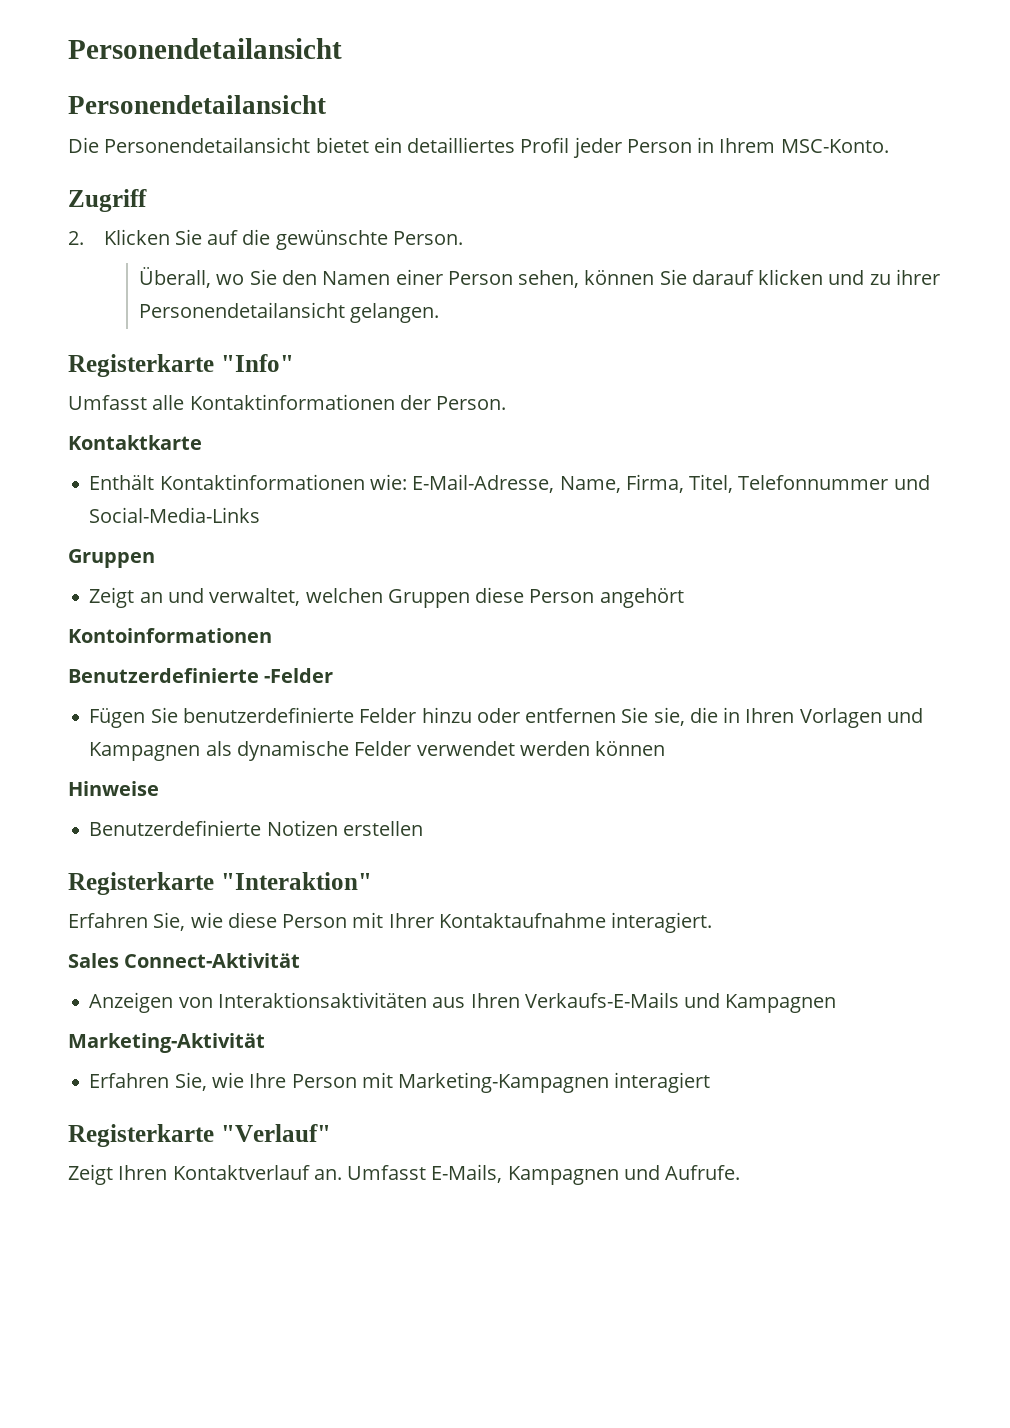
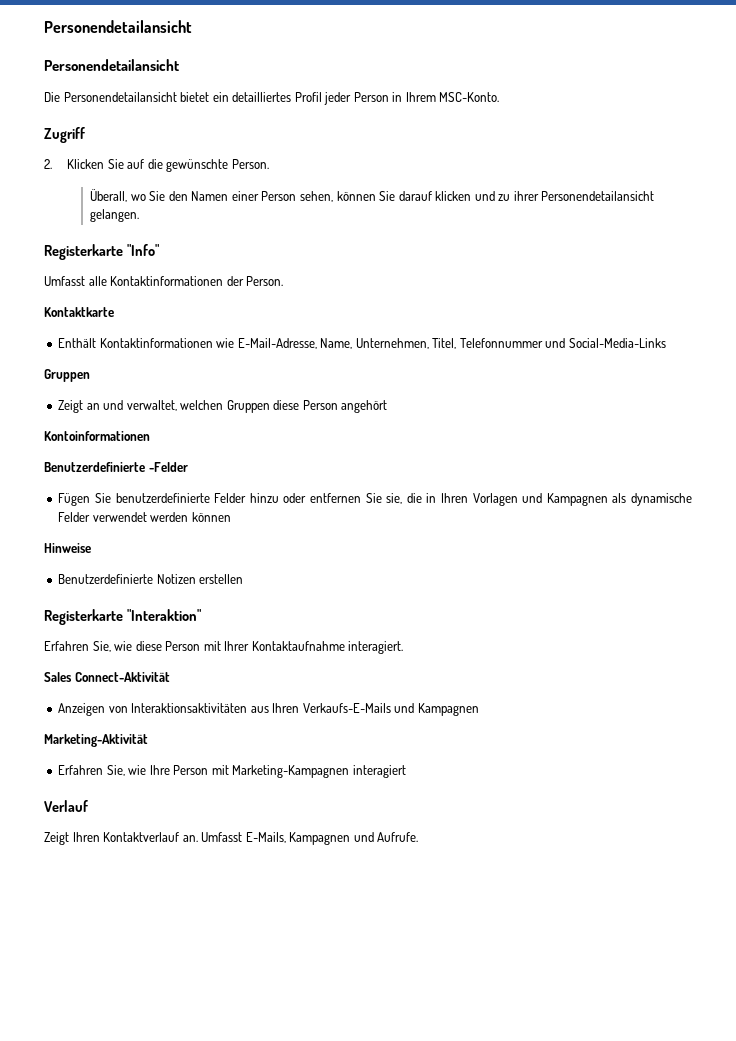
- Enthält Kontaktinformationen wie: E-Mail-Adresse, Name, Firma, Titel, Telefonnummer und Social-Media-Links
+ Enthält Kontaktinformationen wie E-Mail-Adresse, Name, Unternehmen, Titel, Telefonnummer und Social-Media-Links
- Registerkarte "Verlauf"
+ Verlauf

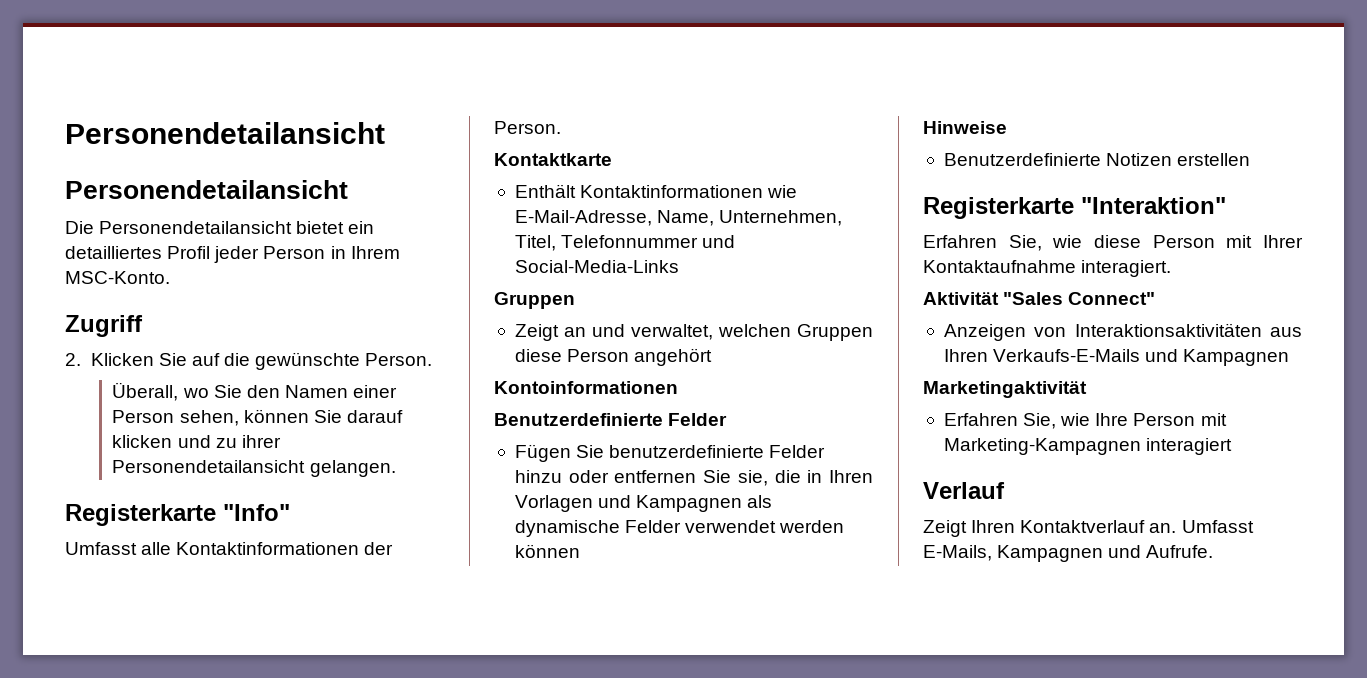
- Benutzerdefinierte -Felder
+ Benutzerdefinierte Felder
- Sales Connect-Aktivität
+ Aktivität "Sales Connect"
- Marketing-Aktivität
+ Marketingaktivität

